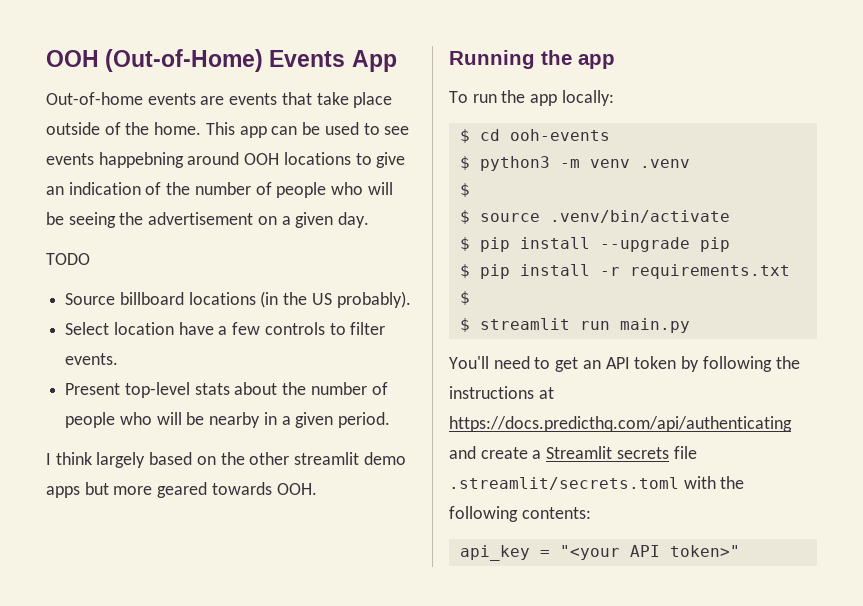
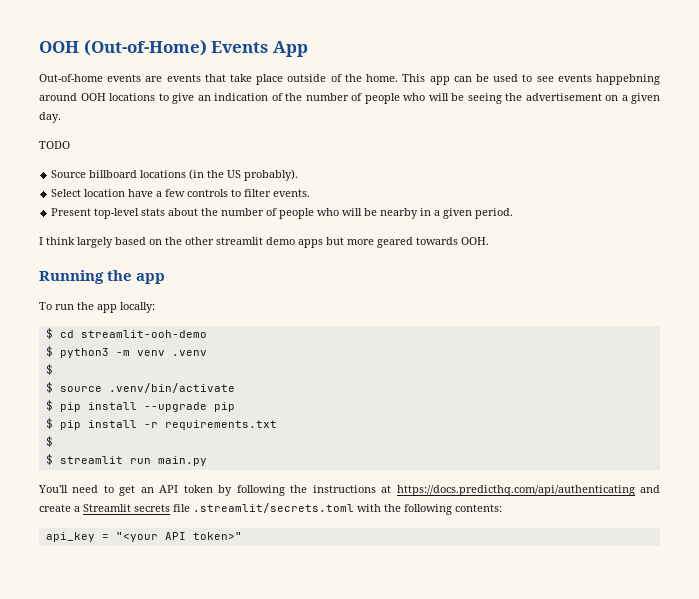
- $ cd ooh-events
+ $ cd streamlit-ooh-demo

